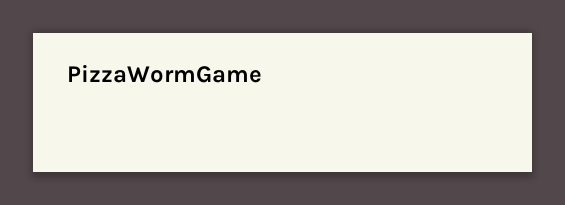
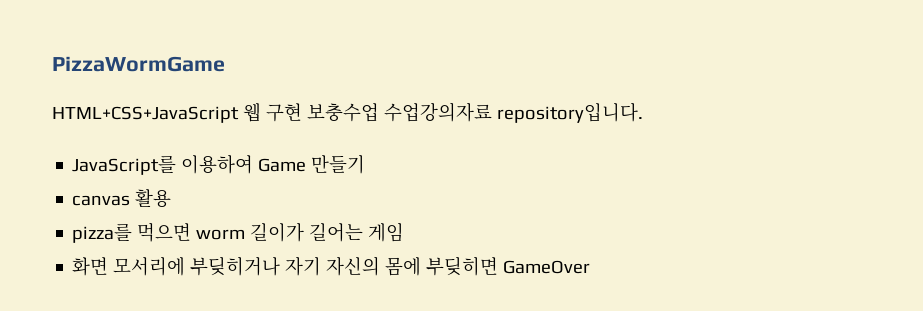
+ HTML+CSS+JavaScript 웹 구현 보충수업 수업강의자료 repository입니다.
+ JavaScript를 이용하여 Game 만들기
+ canvas 활용
+ pizza를 먹으면 worm 길이가 길어는 게임
+ 화면 모서리에 부딪히거나 자기 자신의 몸에 부딪히면 GameOver

